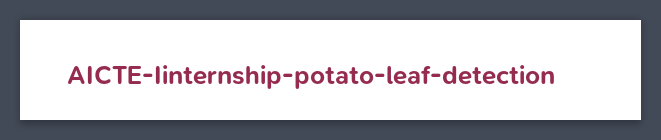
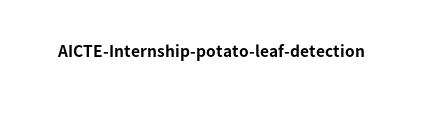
- AICTE-Iinternship-potato-leaf-detection
+ AICTE-Internship-potato-leaf-detection

